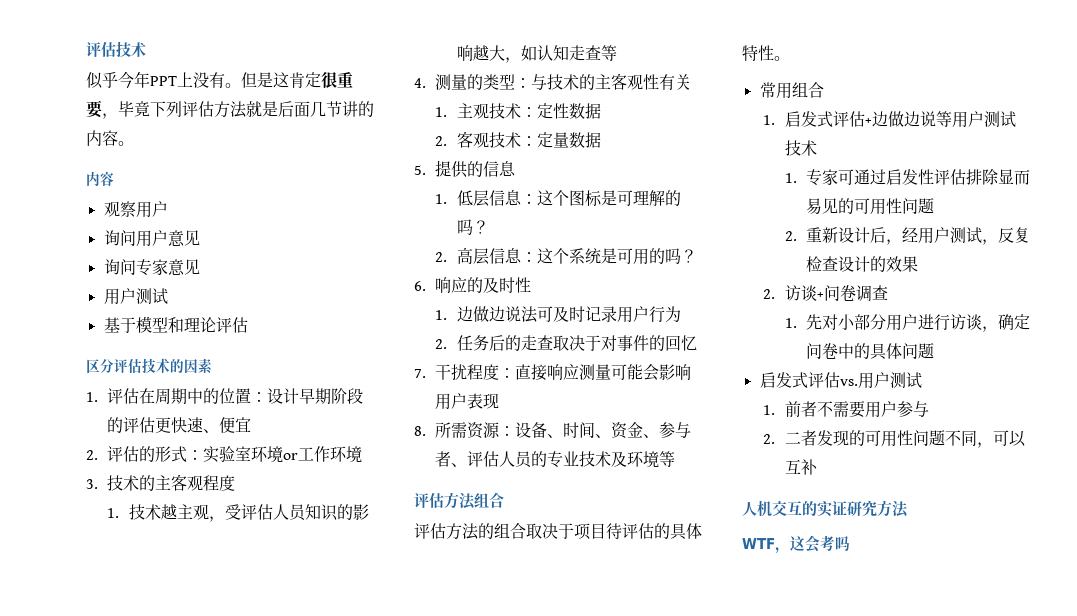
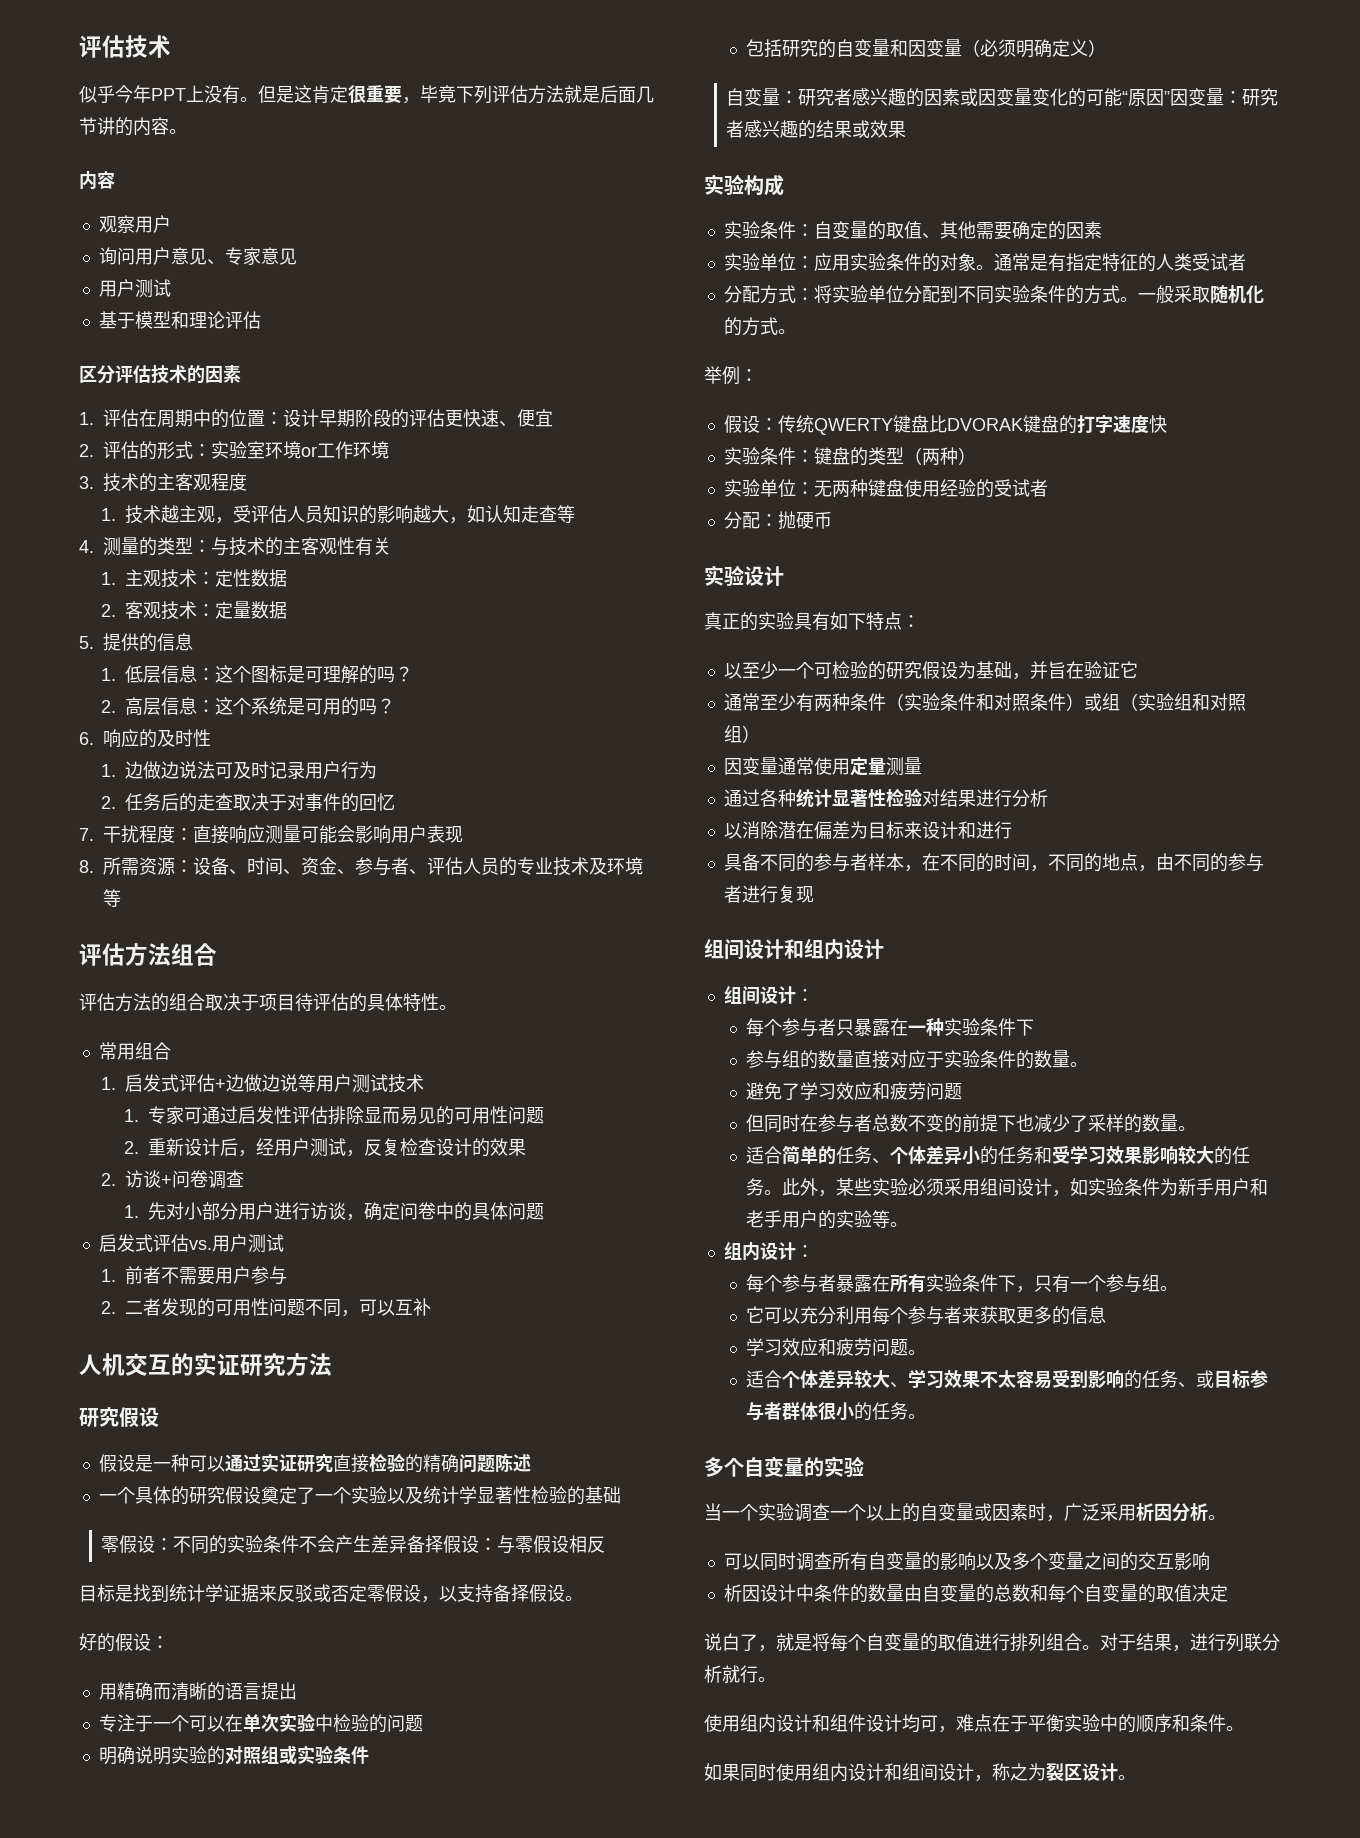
- 询问用户意见
- 询问专家意见
+ 询问用户意见、专家意见
  人机交互的实证研究方法
- WTF，这会考吗
+ 研究假设
+ 假设是一种可以通过实证研究直接检验的精确问题陈述
+ 一个具体的研究假设奠定了一个实验以及统计学显著性检验的基础
+ 零假设：不同的实验条件不会产生差异备择假设：与零假设相反
+ 目标是找到统计学证据来反驳或否定零假设，以支持备择假设。
+ 好的假设：
+ 用精确而清晰的语言提出
+ 专注于一个可以在单次实验中检验的问题
+ 明确说明实验的对照组或实验条件
+ 包括研究的自变量和因变量（必须明确定义）
+ 自变量：研究者感兴趣的因素或因变量变化的可能“原因”因变量：研究者感兴趣的结果或效果
+ 实验构成
+ 实验条件：自变量的取值、其他需要确定的因素
+ 实验单位：应用实验条件的对象。通常是有指定特征的人类受试者
+ 分配方式：将实验单位分配到不同实验条件的方式。一般采取随机化的方式。
+ 举例：
+ 假设：传统QWERTY键盘比DVORAK键盘的打字速度快
+ 实验条件：键盘的类型（两种）
+ 实验单位：无两种键盘使用经验的受试者
+ 分配：抛硬币
+ 实验设计
+ 真正的实验具有如下特点：
+ 以至少一个可检验的研究假设为基础，并旨在验证它
+ 通常至少有两种条件（实验条件和对照条件）或组（实验组和对照组）
+ 因变量通常使用定量测量
+ 通过各种统计显著性检验对结果进行分析
+ 以消除潜在偏差为目标来设计和进行
+ 具备不同的参与者样本，在不同的时间，不同的地点，由不同的参与者进行复现
+ 组间设计和组内设计
+ 组间设计：
+ 每个参与者只暴露在一种实验条件下
+ 参与组的数量直接对应于实验条件的数量。
+ 避免了学习效应和疲劳问题
+ 但同时在参与者总数不变的前提下也减少了采样的数量。
+ 适合简单的任务、个体差异小的任务和受学习效果影响较大的任务。此外，某些实验必须采用组间设计，如实验条件为新手用户和老手用户的实验等。
+ 组内设计：
+ 每个参与者暴露在所有实验条件下，只有一个参与组。
+ 它可以充分利用每个参与者来获取更多的信息
+ 学习效应和疲劳问题。
+ 适合个体差异较大、学习效果不太容易受到影响的任务、或目标参与者群体很小的任务。
+ 多个自变量的实验
+ 当一个实验调查一个以上的自变量或因素时，广泛采用析因分析。
+ 可以同时调查所有自变量的影响以及多个变量之间的交互影响
+ 析因设计中条件的数量由自变量的总数和每个自变量的取值决定
+ 说白了，就是将每个自变量的取值进行排列组合。对于结果，进行列联分析就行。
+ 使用组内设计和组件设计均可，难点在于平衡实验中的顺序和条件。
+ 如果同时使用组内设计和组间设计，称之为裂区设计。

